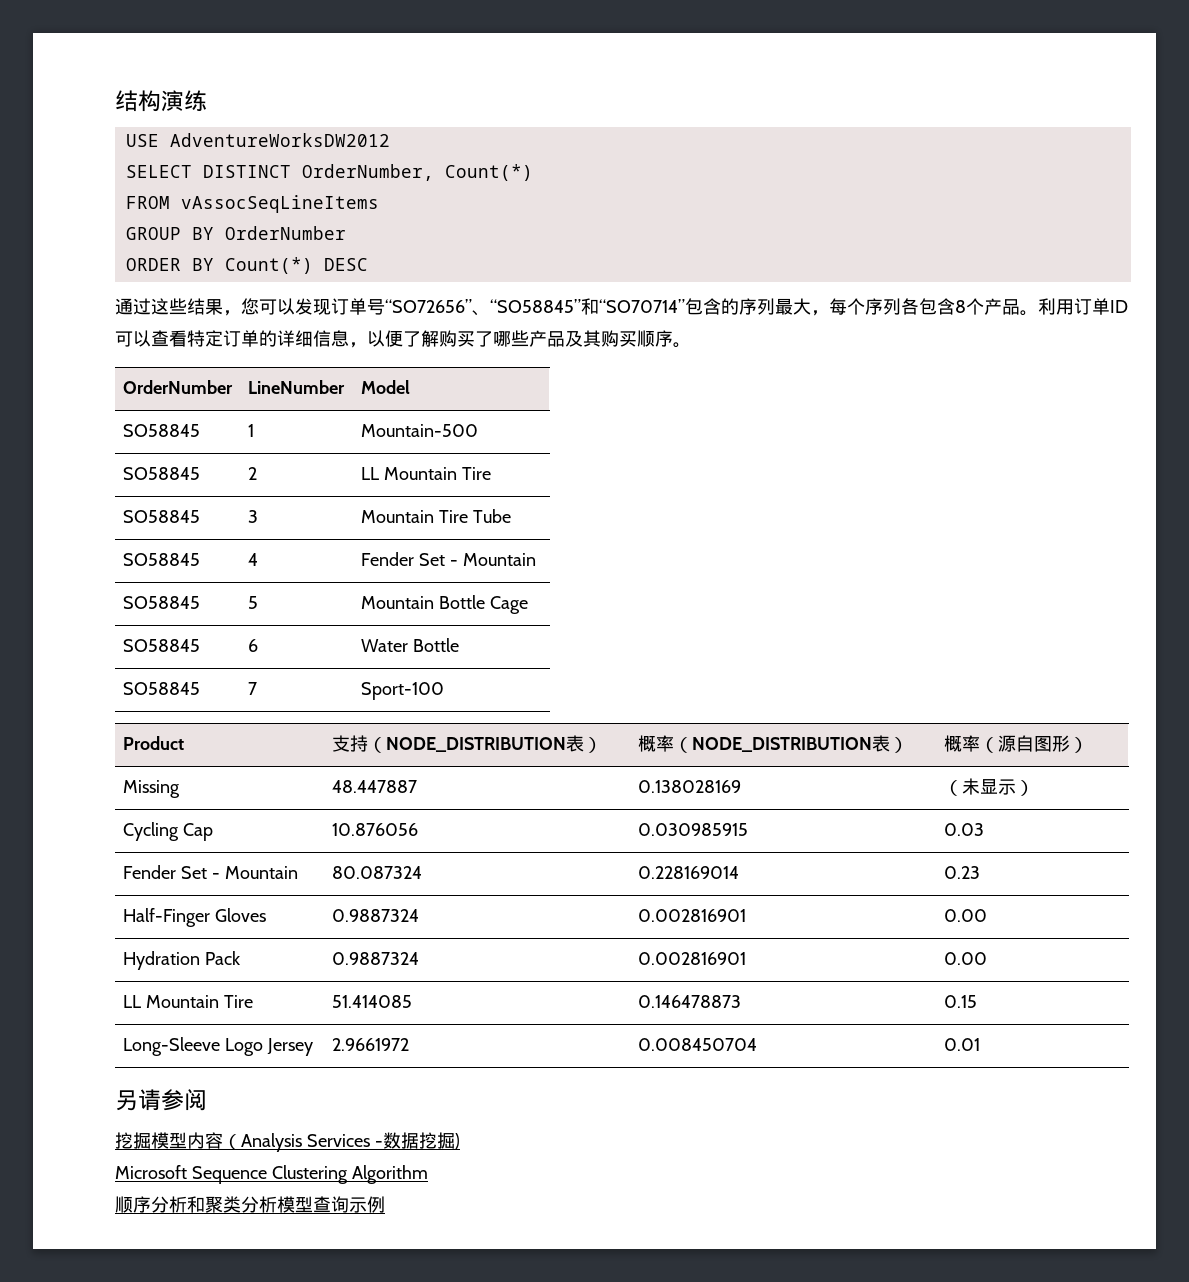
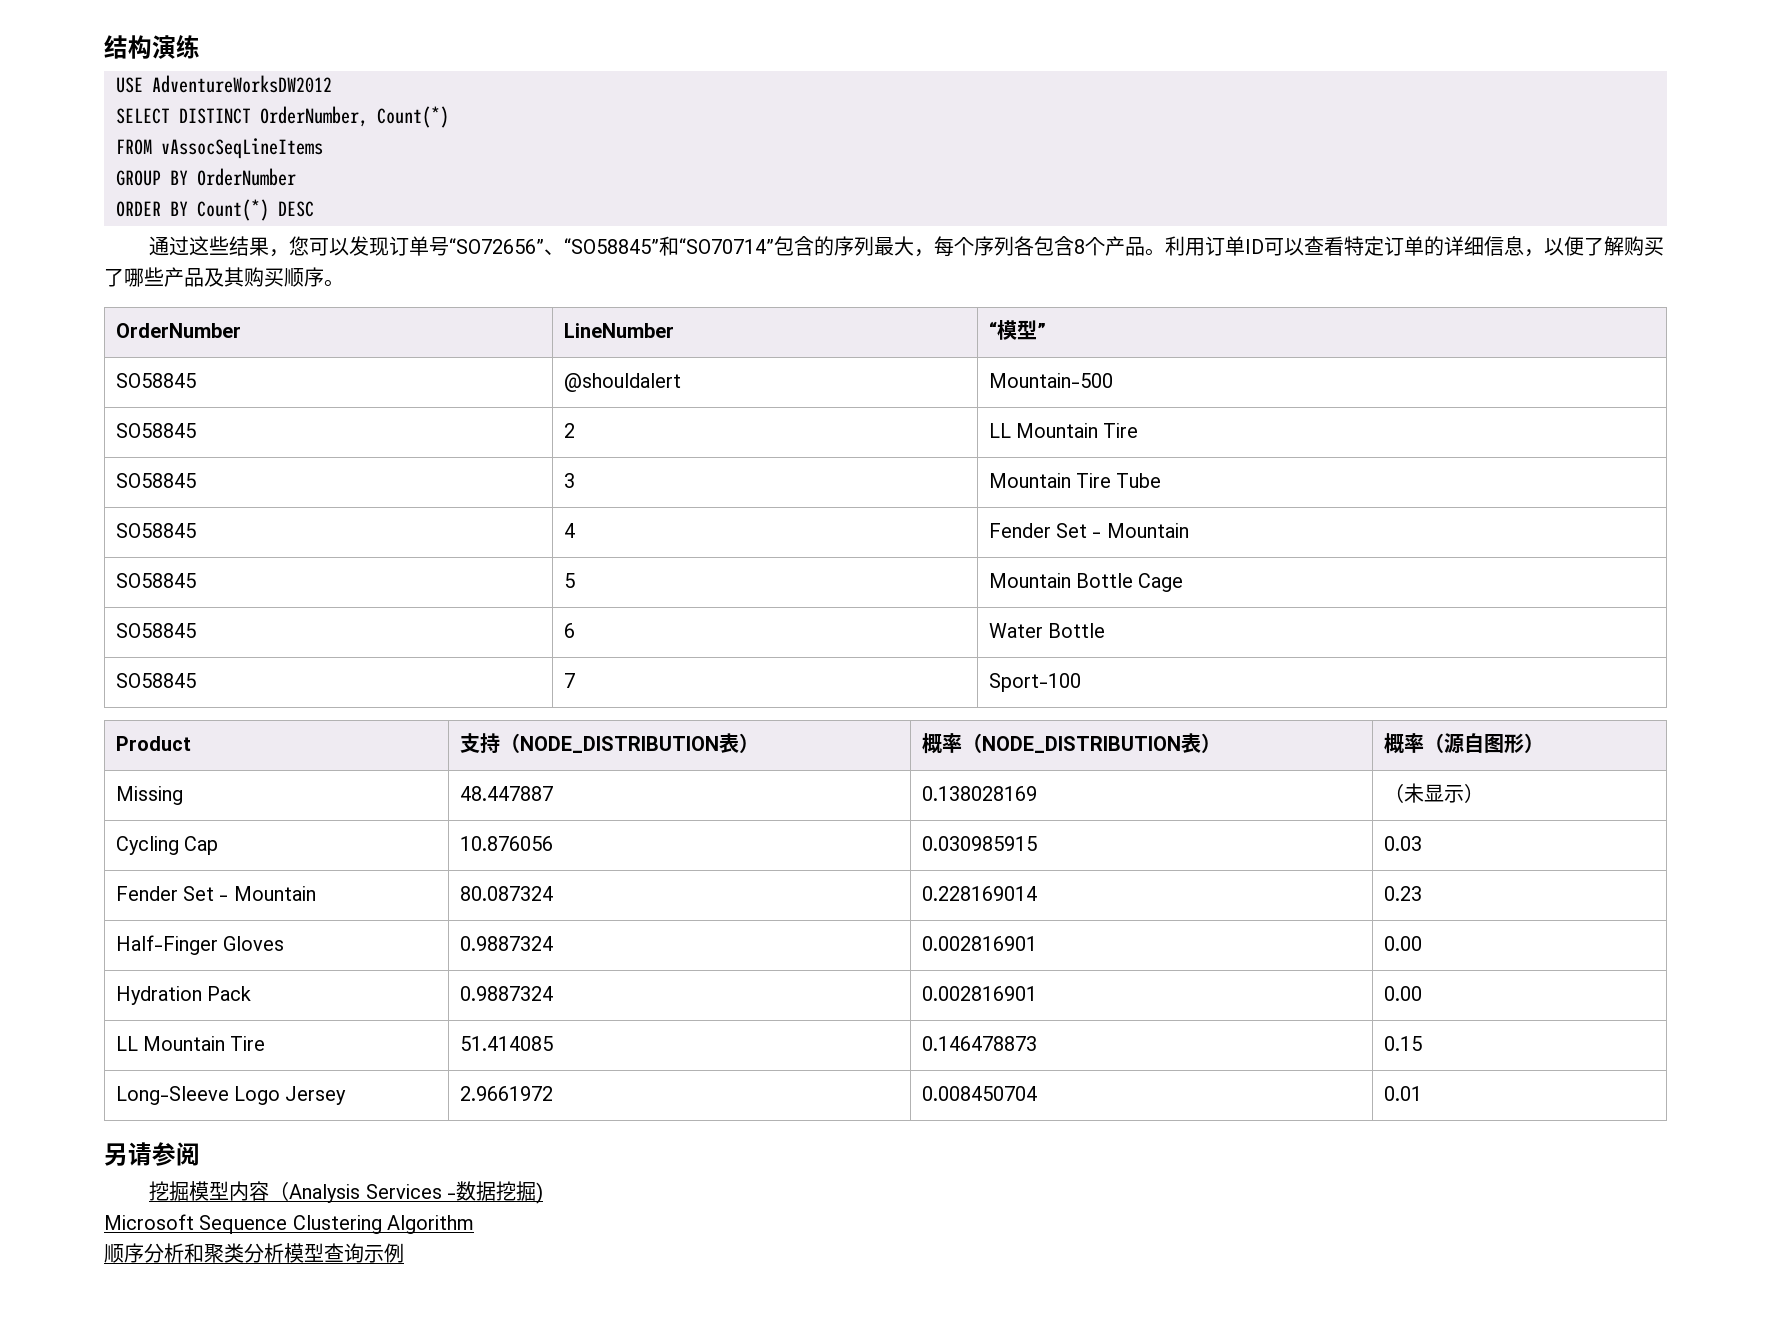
- OrderNumber | LineNumber | Model
- SO58845 | 1 | Mountain-500
+ OrderNumber | LineNumber | “模型”
+ SO58845 | @shouldalert | Mountain-500

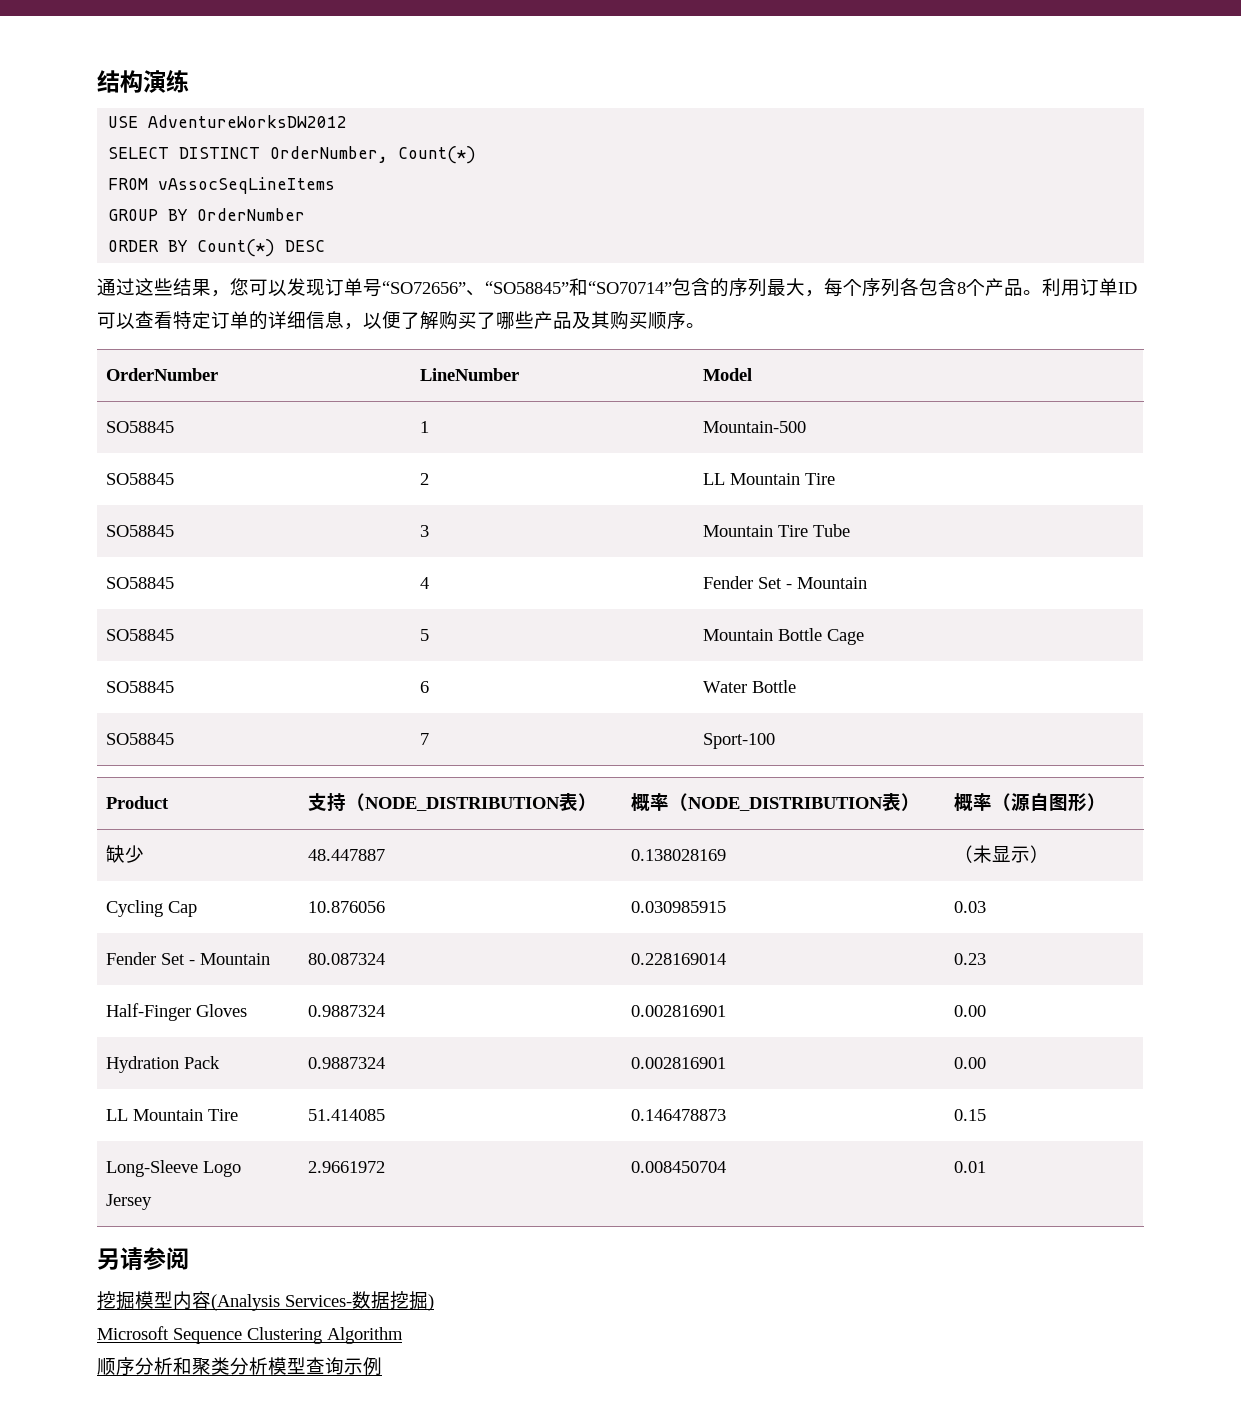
- OrderNumber | LineNumber | “模型”
- SO58845 | @shouldalert | Mountain-500
+ OrderNumber | LineNumber | Model
+ SO58845 | 1 | Mountain-500
- Missing | 48.447887 | 0.138028169 | （未显示）
+ 缺少 | 48.447887 | 0.138028169 | （未显示）
- 挖掘模型内容（Analysis Services -数据挖掘)
+ 挖掘模型内容(Analysis Services-数据挖掘)

